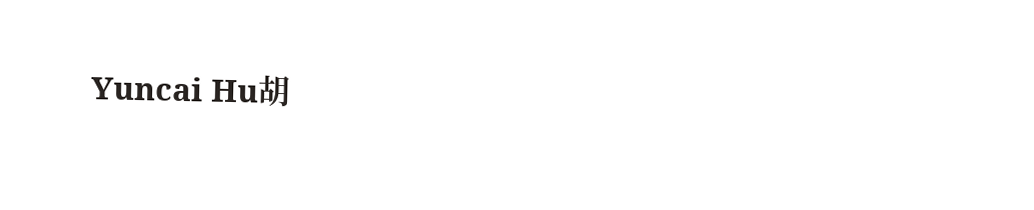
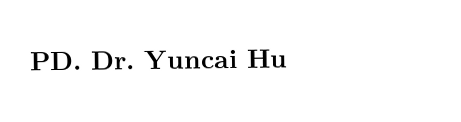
- Yuncai Hu胡
+ PD. Dr. Yuncai Hu

